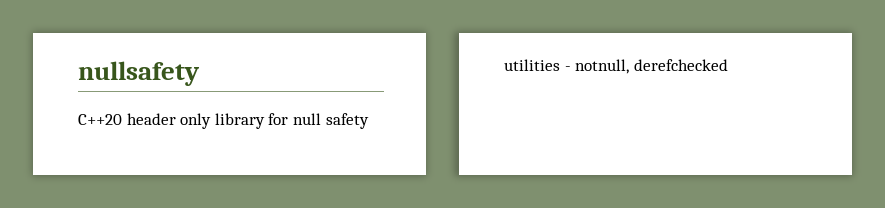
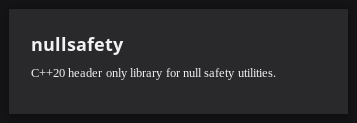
- C++20 header only library for null safety utilities - notnull, derefchecked
+ C++20 header only library for null safety utilities.

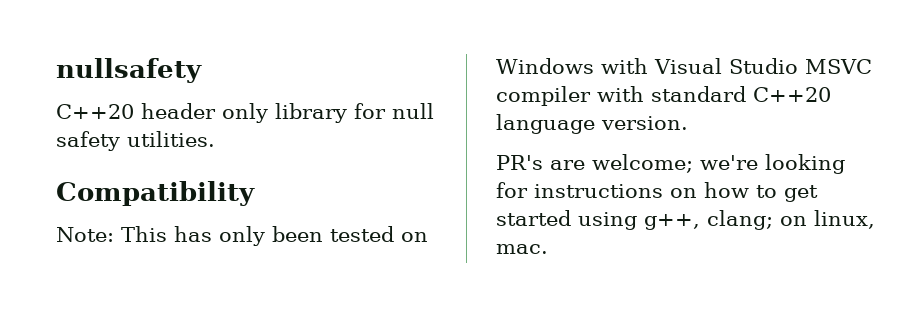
+ Compatibility
+ Note: This has only been tested on Windows with Visual Studio MSVC compiler with standard C++20 language version.
+ PR's are welcome; we're looking for instructions on how to get started using g++, clang; on linux, mac.

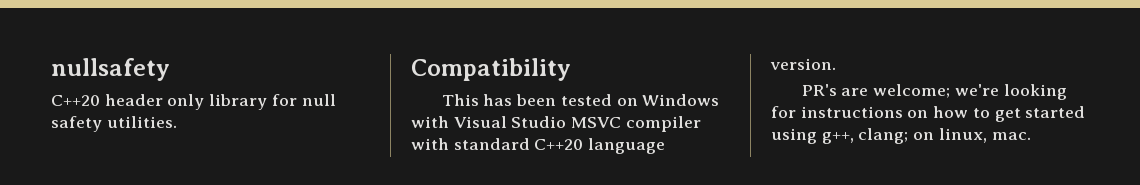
- Note: This has only been tested on Windows with Visual Studio MSVC compiler with standard C++20 language version.
+ This has been tested on Windows with Visual Studio MSVC compiler with standard C++20 language version.

